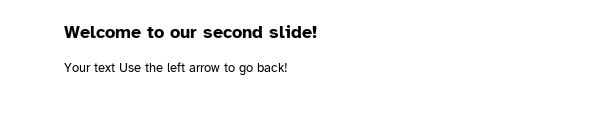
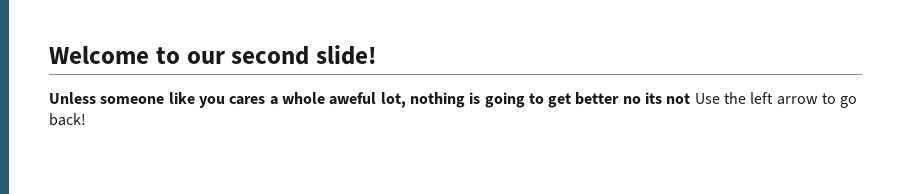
- Your text Use the left arrow to go back!
+ Unless someone like you cares a whole aweful lot, nothing is going to get better no its not Use the left arrow to go back!

